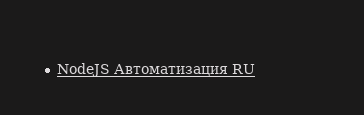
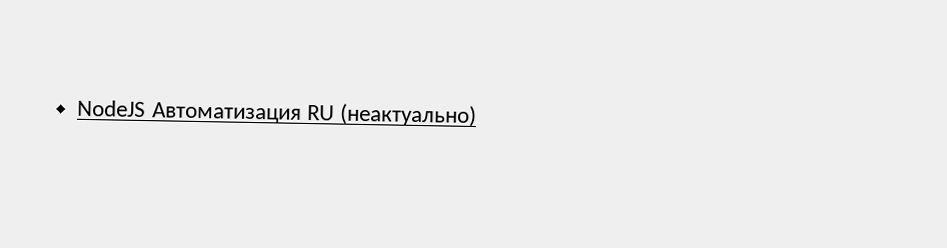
- NodeJS Автоматизация RU
+ NodeJS Автоматизация RU (неактуально)

